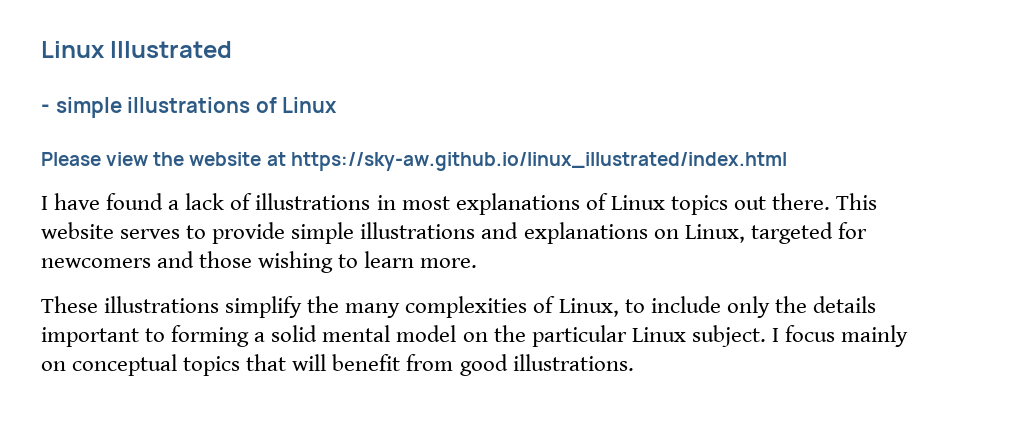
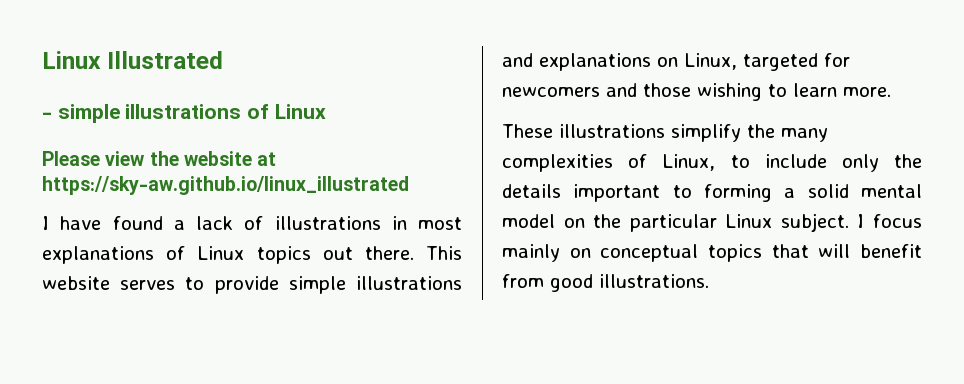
- Please view the website at https://sky-aw.github.io/linux_illustrated/index.html
+ Please view the website at https://sky-aw.github.io/linux_illustrated

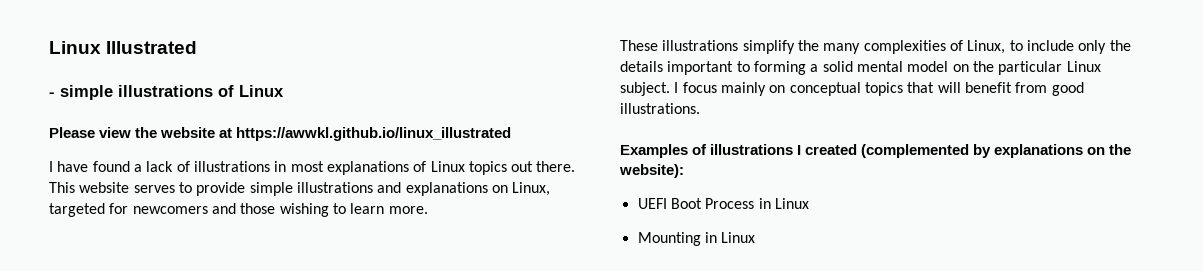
- Please view the website at https://sky-aw.github.io/linux_illustrated
+ Please view the website at https://awwkl.github.io/linux_illustrated
+ Examples of illustrations I created (complemented by explanations on the website):
+ UEFI Boot Process in Linux
+ Mounting in Linux

